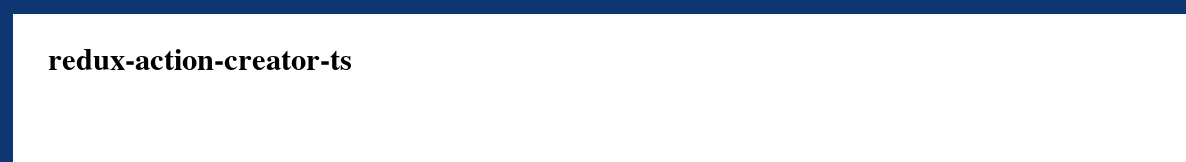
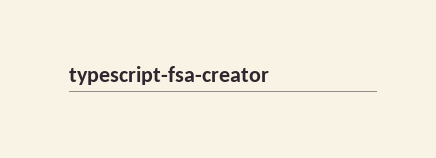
- redux-action-creator-ts
+ typescript-fsa-creator

